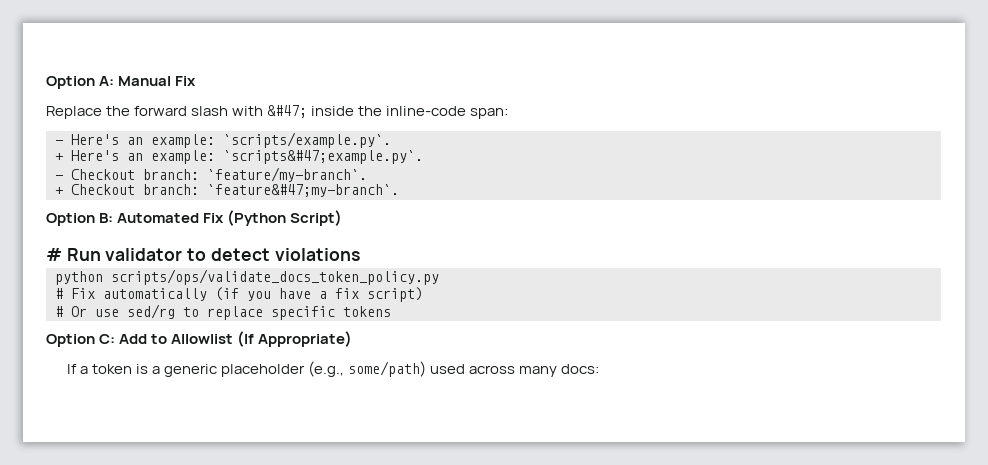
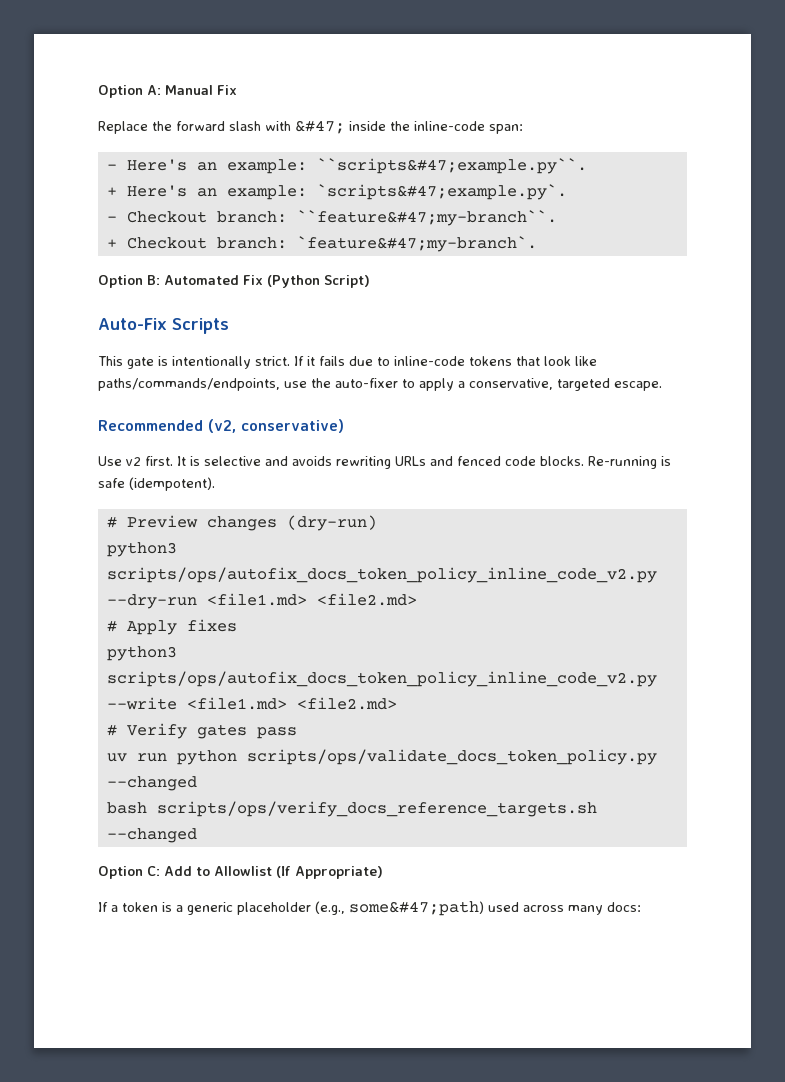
- - Here's an example: `scripts/example.py`.
+ - Here's an example: ``scripts&#47;example.py``.
- - Checkout branch: `feature/my-branch`.
+ - Checkout branch: ``feature&#47;my-branch``.
- # Run validator to detect violations
- python scripts/ops/validate_docs_token_policy.py
- # Fix automatically (if you have a fix script)
- # Or use sed/rg to replace specific tokens
+ Auto-Fix Scripts
+ This gate is intentionally strict. If it fails due to inline-code tokens that look like paths/commands/endpoints, use the auto-fixer to apply a conservative, targeted escape.
+ Recommended (v2, conservative)
+ Use v2 first. It is selective and avoids rewriting URLs and fenced code blocks. Re-running is safe (idempotent).
+ # Preview changes (dry-run)
+ python3 scripts/ops/autofix_docs_token_policy_inline_code_v2.py --dry-run <file1.md> <file2.md>
+ # Apply fixes
+ python3 scripts/ops/autofix_docs_token_policy_inline_code_v2.py --write <file1.md> <file2.md>
+ # Verify gates pass
+ uv run python scripts/ops/validate_docs_token_policy.py --changed
+ bash scripts/ops/verify_docs_reference_targets.sh --changed
- If a token is a generic placeholder (e.g., some/path) used across many docs:
+ If a token is a generic placeholder (e.g., some&#47;path) used across many docs:

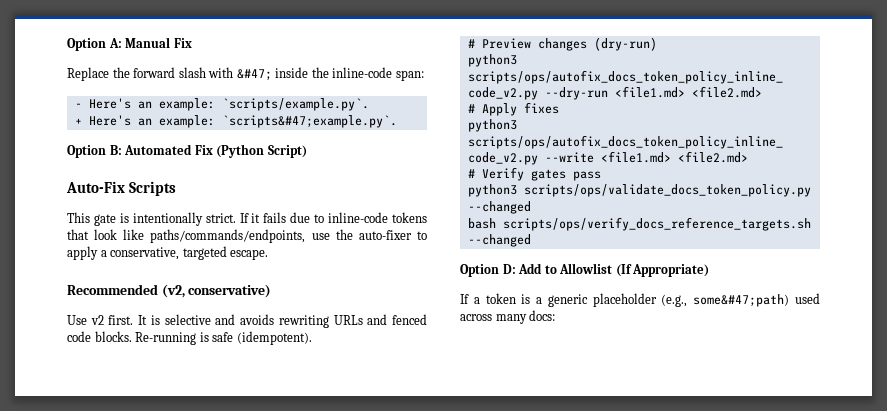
- - Here's an example: ``scripts&#47;example.py``.
+ - Here's an example: `scripts/example.py`.
- - Checkout branch: ``feature&#47;my-branch``.
- + Checkout branch: `feature&#47;my-branch`.
- uv run python scripts/ops/validate_docs_token_policy.py --changed
+ python3 scripts/ops/validate_docs_token_policy.py --changed
- Option C: Add to Allowlist (If Appropriate)
+ Option D: Add to Allowlist (If Appropriate)

